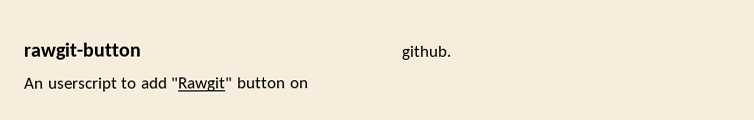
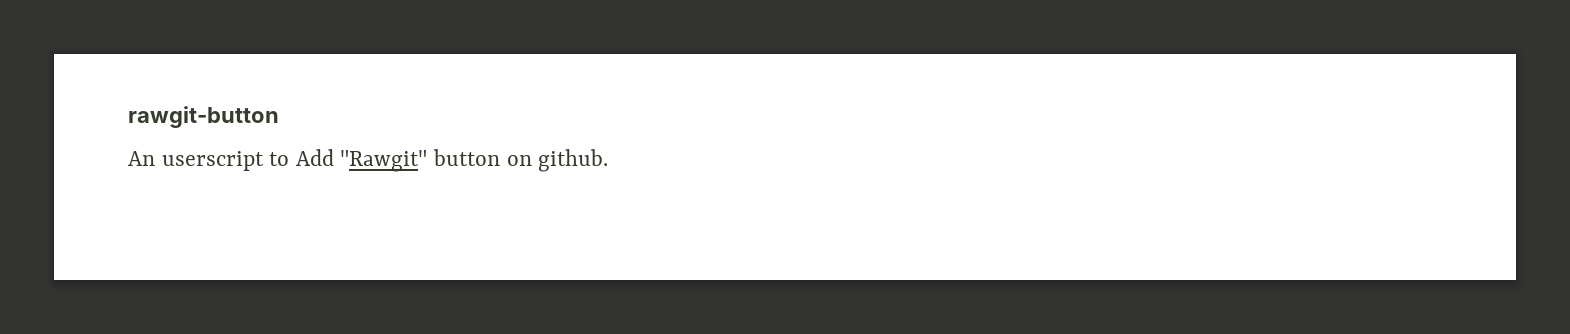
- An userscript to add "Rawgit" button on github.
+ An userscript to Add "Rawgit" button on github.

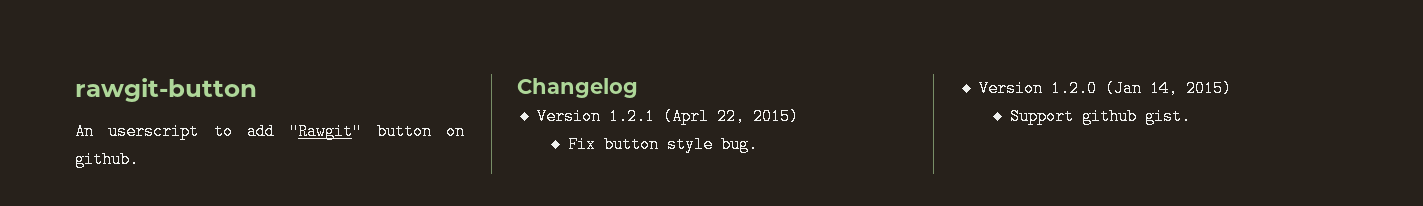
- An userscript to Add "Rawgit" button on github.
+ An userscript to add "Rawgit" button on github.
+ Changelog
+ Version 1.2.1 (Aprl 22, 2015)
+ Fix button style bug.
+ Version 1.2.0 (Jan 14, 2015)
+ Support github gist.

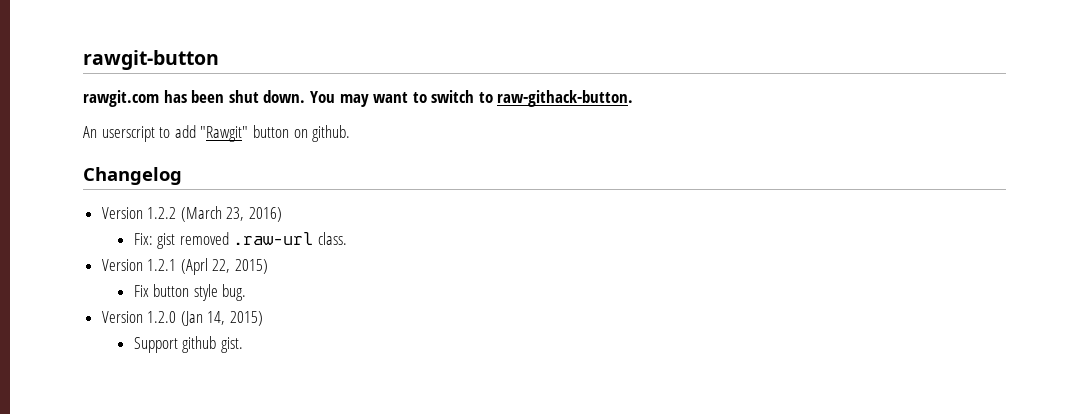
+ rawgit.com has been shut down. You may want to switch to raw-githack-button.
+ Version 1.2.2 (March 23, 2016)
+ Fix: gist removed .raw-url class.

